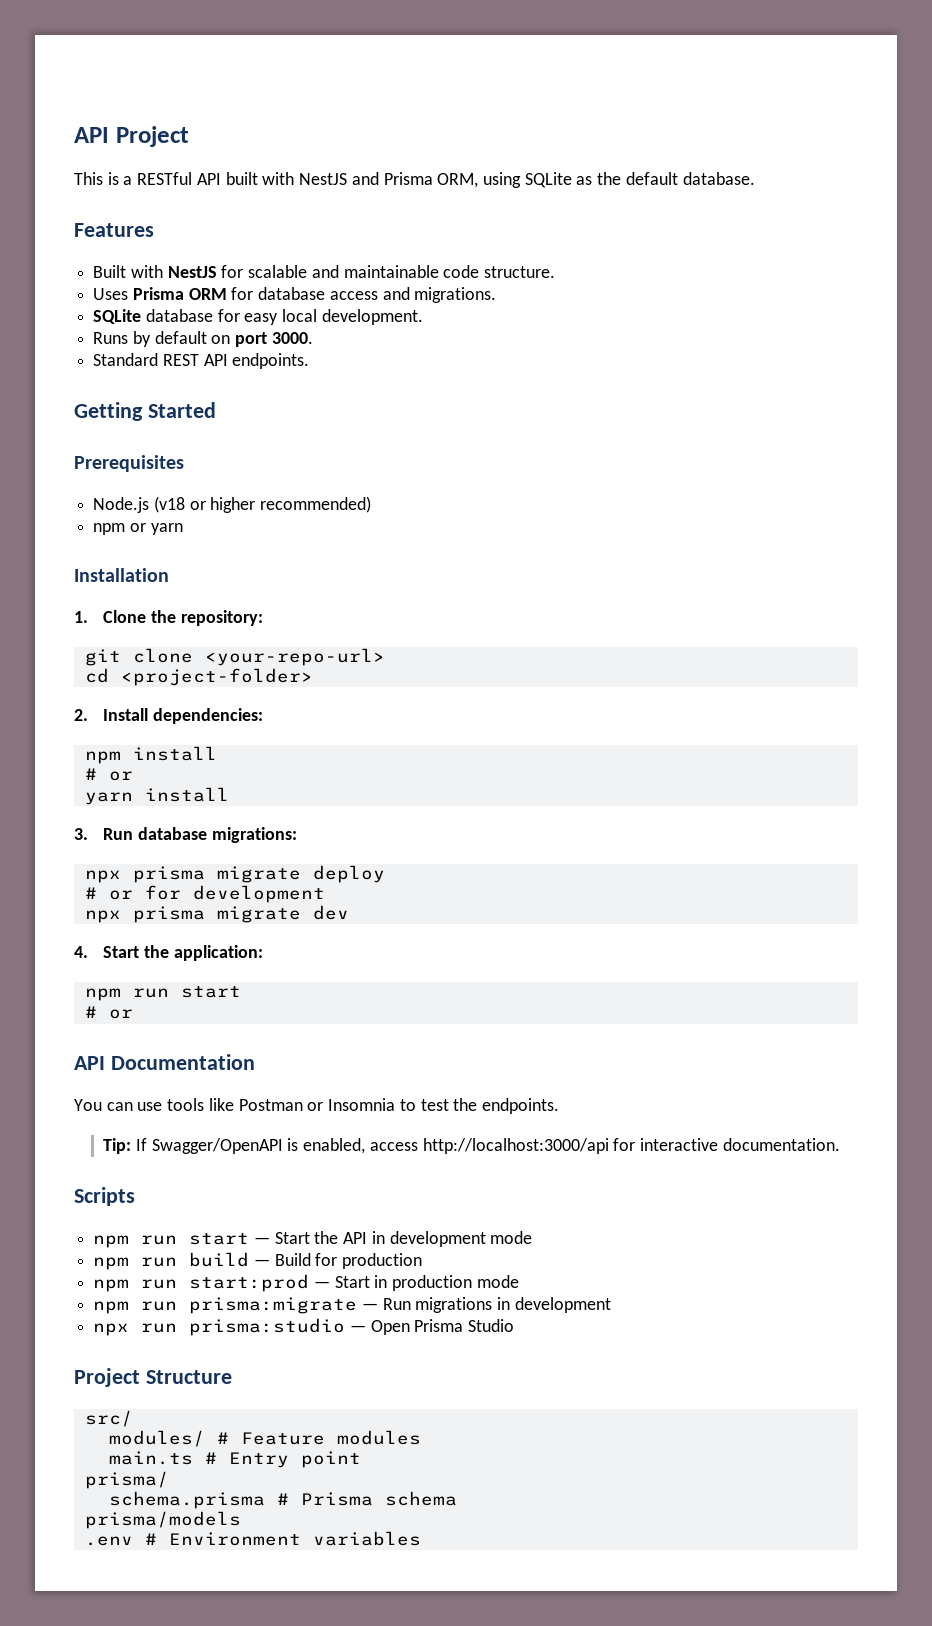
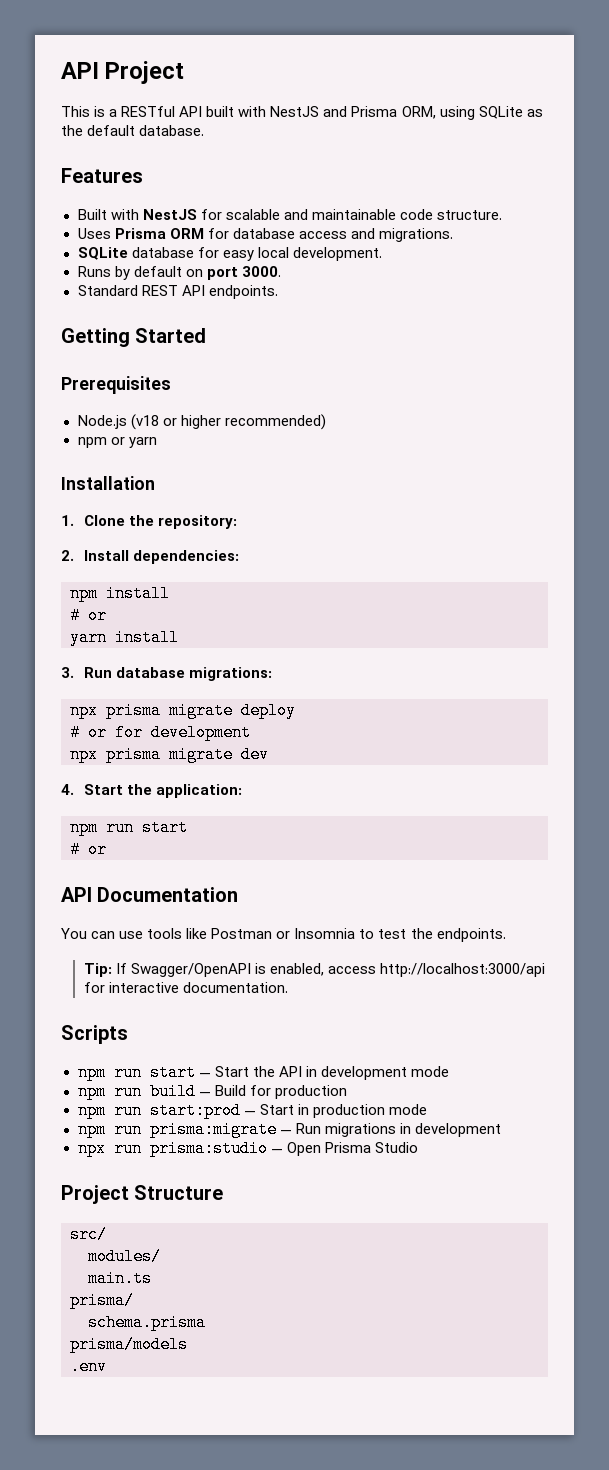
- git clone <your-repo-url>
- cd <project-folder>
- modules/ # Feature modules
- main.ts # Entry point
+ modules/
+ main.ts
- schema.prisma # Prisma schema
+ schema.prisma
- .env # Environment variables
+ .env

